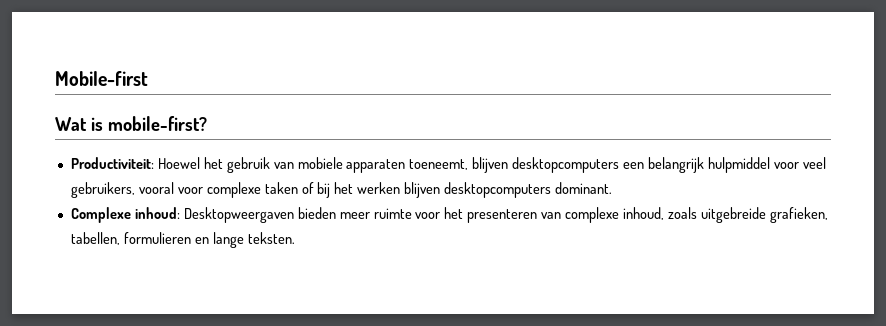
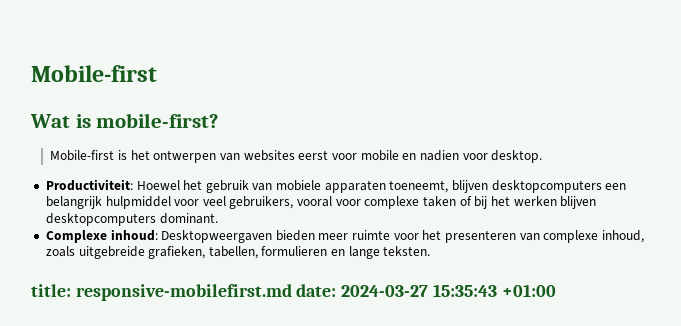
+ Mobile-first is het ontwerpen van websites eerst voor mobile en nadien voor desktop.
+ title: responsive-mobilefirst.md date: 2024-03-27 15:35:43 +01:00

